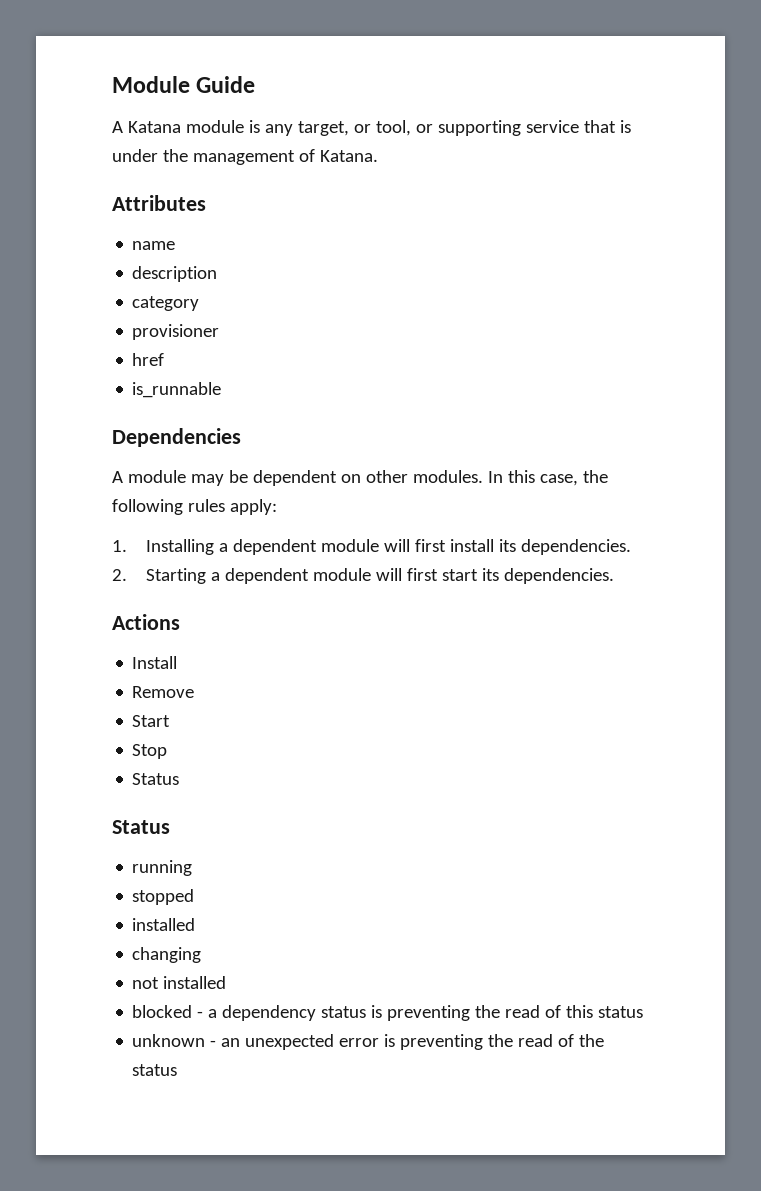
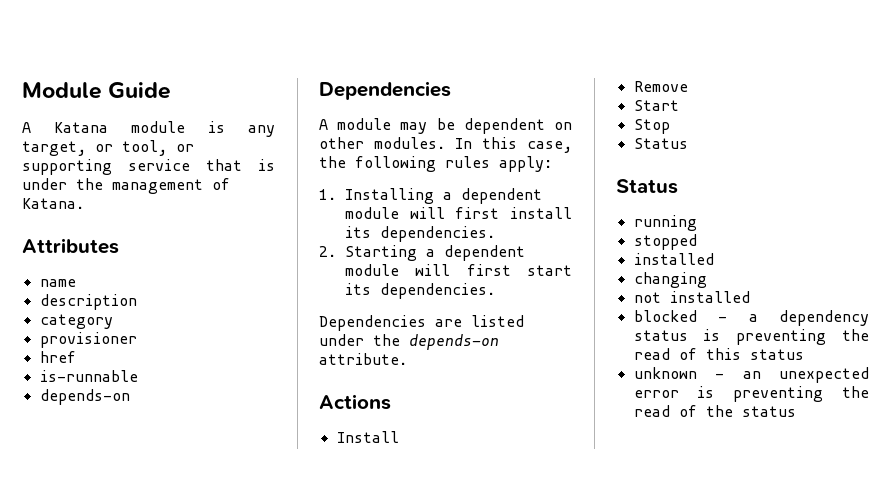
- is_runnable
+ is-runnable
+ depends-on
+ Dependencies are listed under the depends-on attribute.

